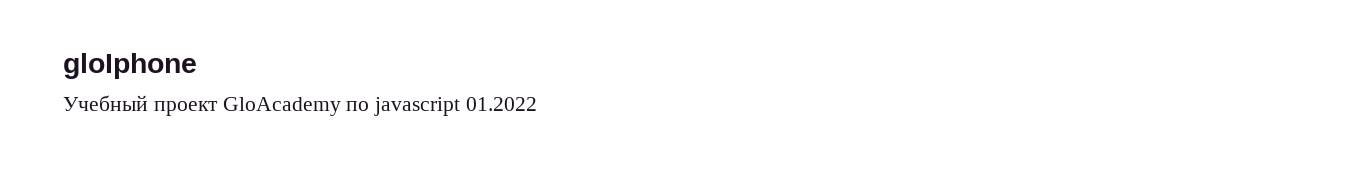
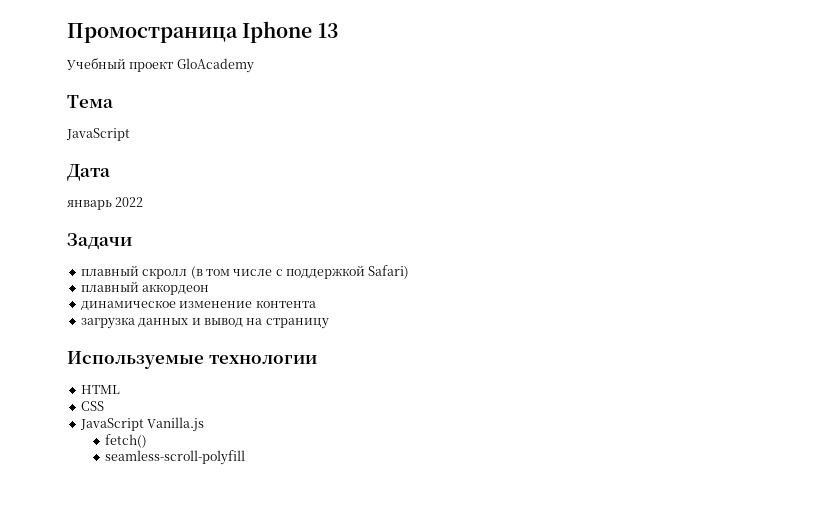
- gloIphone
+ Промостраница Iphone 13
- Учебный проект GloAcademy по javascript 01.2022
+ Учебный проект GloAcademy
+ Тема
+ JavaScript
+ Дата
+ январь 2022
+ Задачи
+ плавный скролл (в том числе с поддержкой Safari)
+ плавный аккордеон
+ динамическое изменение контента
+ загрузка данных и вывод на страницу
+ Используемые технологии
+ HTML
+ CSS
+ JavaScript Vanilla.js
+ fetch()
+ seamless-scroll-polyfill

